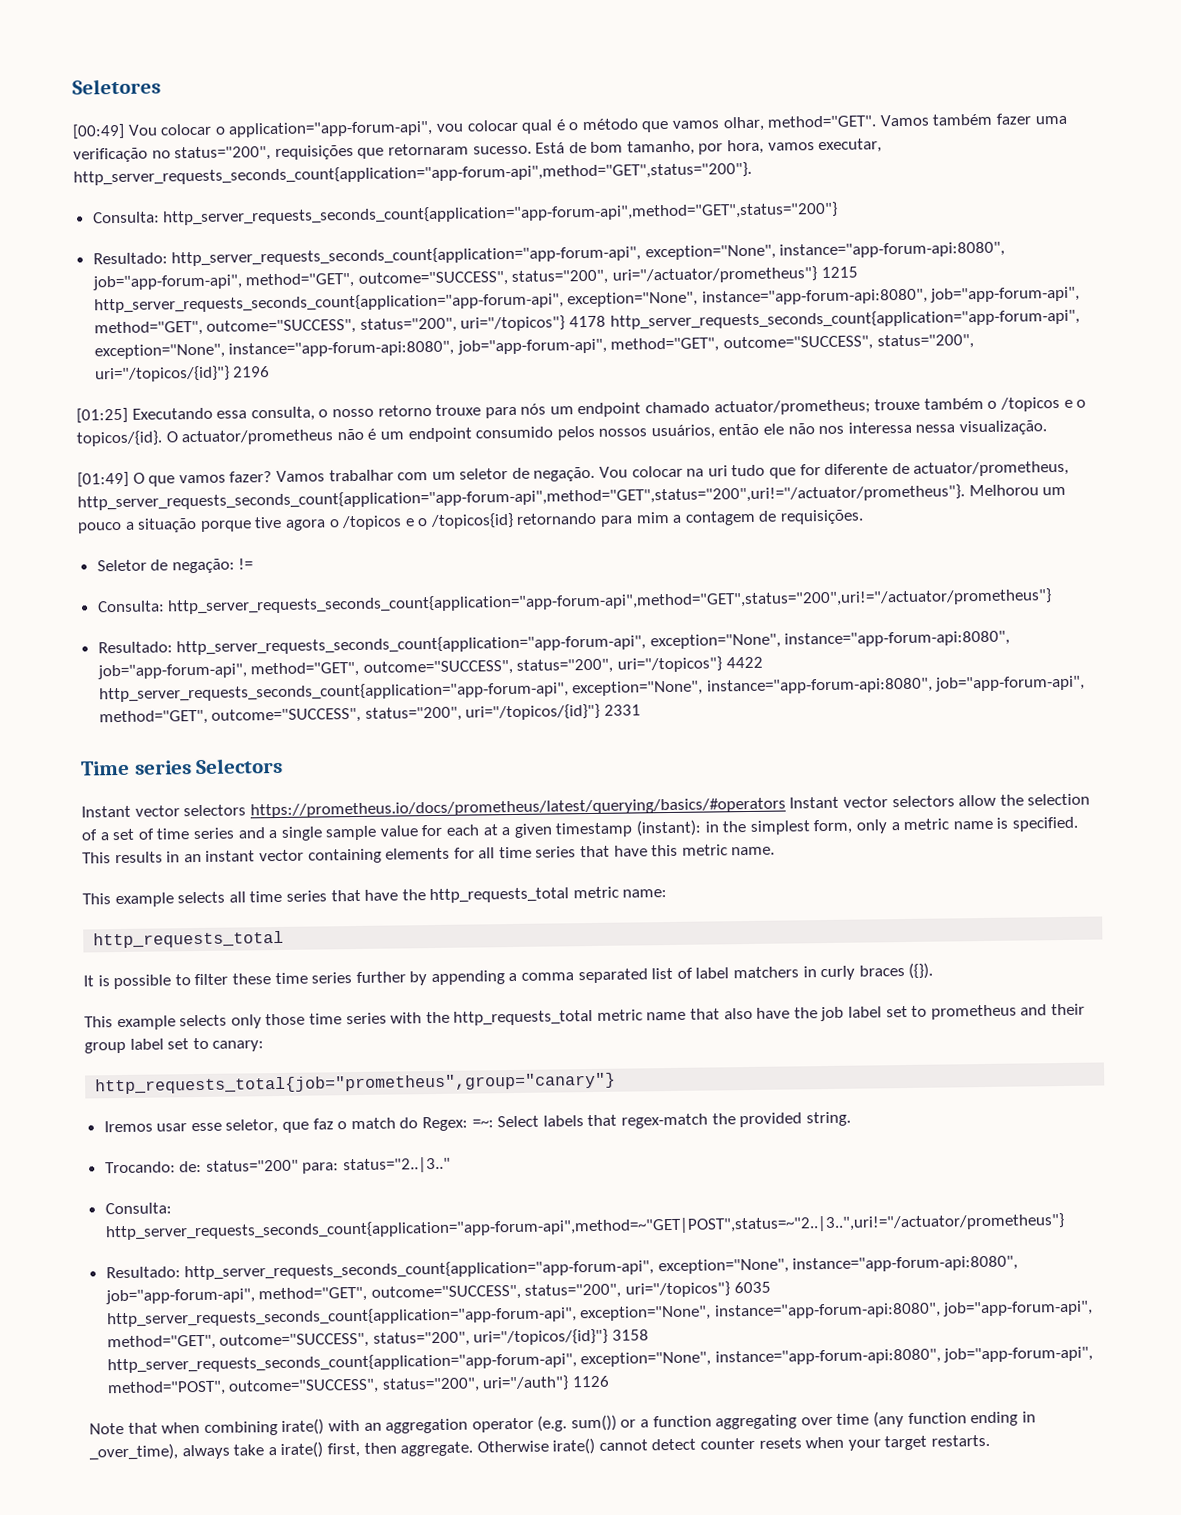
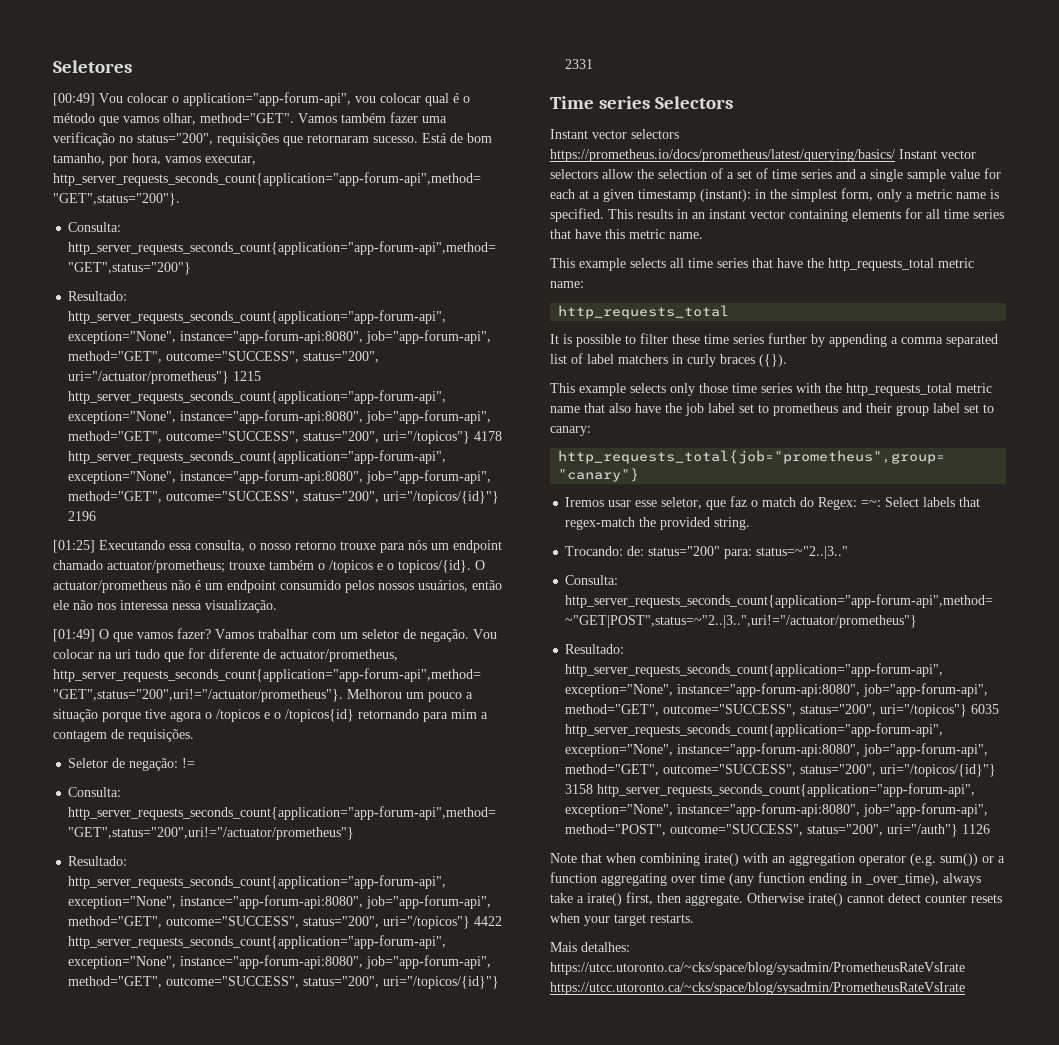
- Instant vector selectors https://prometheus.io/docs/prometheus/latest/querying/basics/#operators Instant vector selectors allow the selection of a set of time series and a single sample value for each at a given timestamp (instant): in the simplest form, only a metric name is specified.
+ Instant vector selectors https://prometheus.io/docs/prometheus/latest/querying/basics/ Instant vector selectors allow the selection of a set of time series and a single sample value for each at a given timestamp (instant): in the simplest form, only a metric name is specified.
- Trocando: de: status="200" para: status="2..|3.."
+ Trocando: de: status="200" para: status=~"2..|3.."
+ Mais detalhes: https://utcc.utoronto.ca/~cks/space/blog/sysadmin/PrometheusRateVsIrate https://utcc.utoronto.ca/~cks/space/blog/sysadmin/PrometheusRateVsIrate

